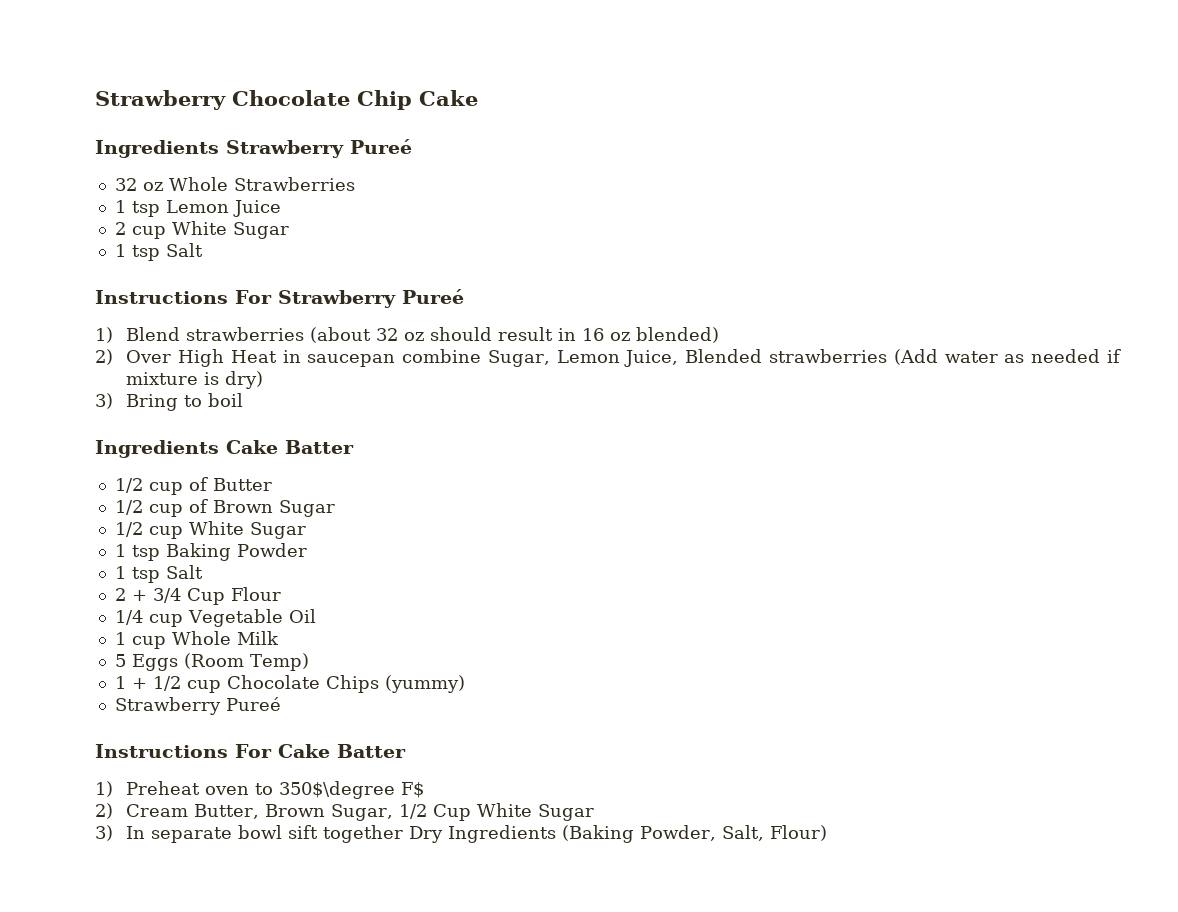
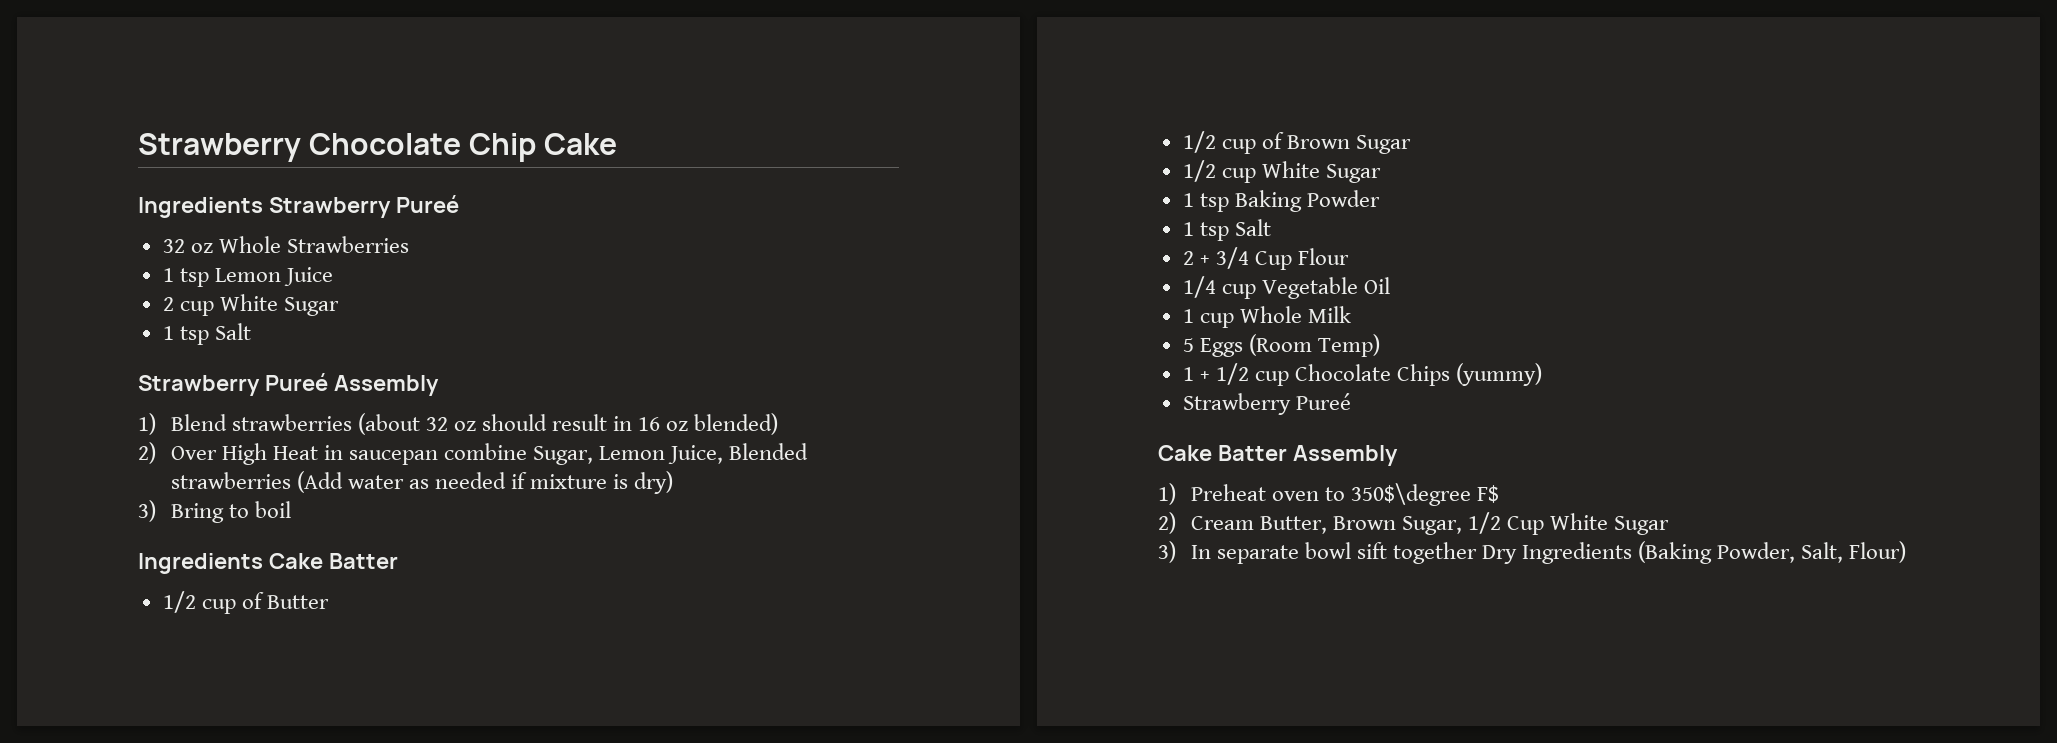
- Instructions For Strawberry Pureé
+ Strawberry Pureé Assembly
- Instructions For Cake Batter
+ Cake Batter Assembly

